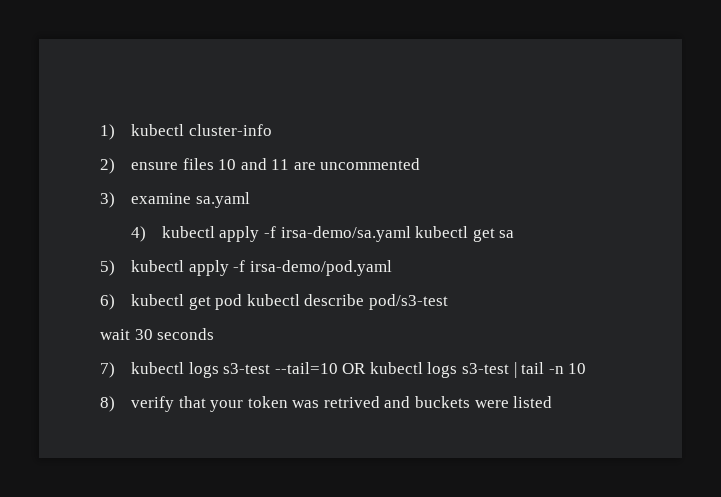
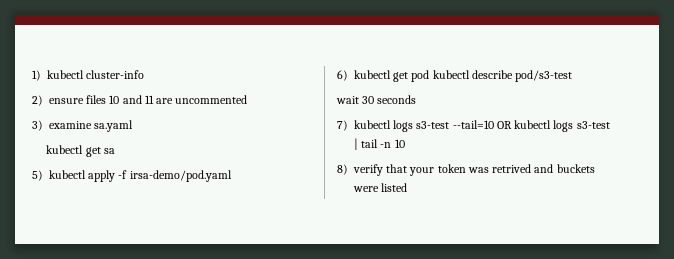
- 4) kubectl apply -f irsa-demo/sa.yaml kubectl get sa
+ kubectl get sa

